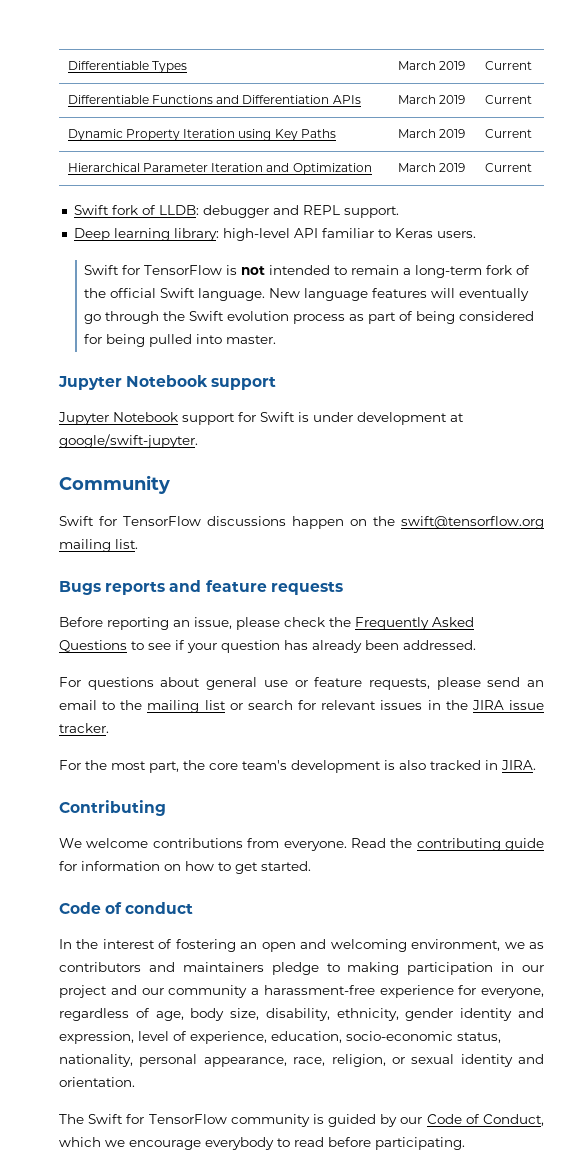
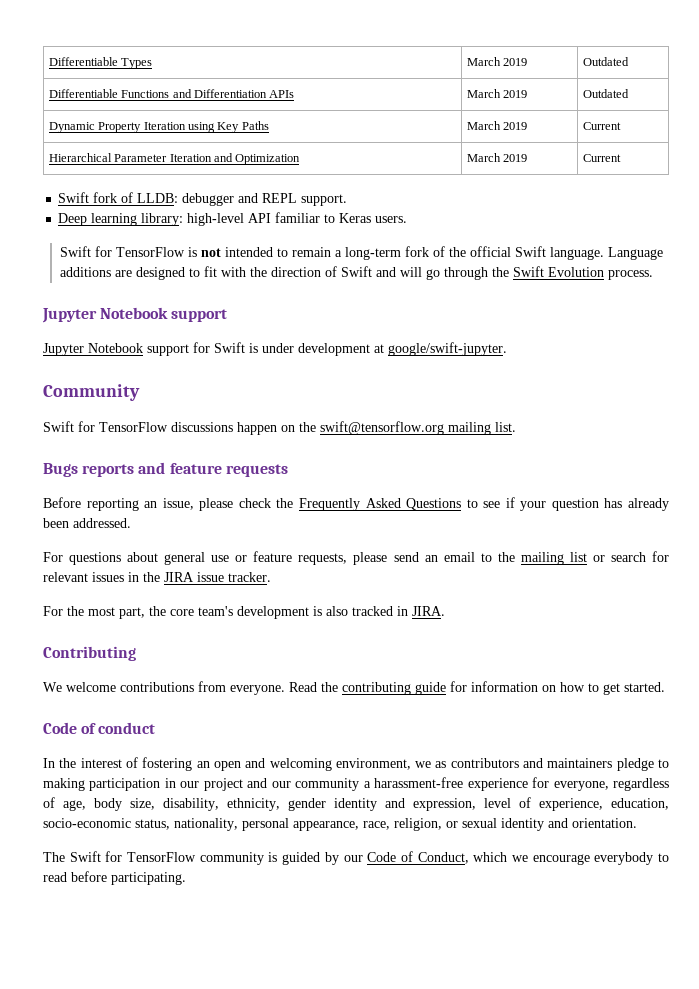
- Differentiable Types | March 2019 | Current
+ Differentiable Types | March 2019 | Outdated
- Differentiable Functions and Differentiation APIs | March 2019 | Current
+ Differentiable Functions and Differentiation APIs | March 2019 | Outdated
- New language features will eventually go through the Swift evolution process as part of being considered for being pulled into master.
+ Language additions are designed to fit with the direction of Swift and will go through the Swift Evolution process.

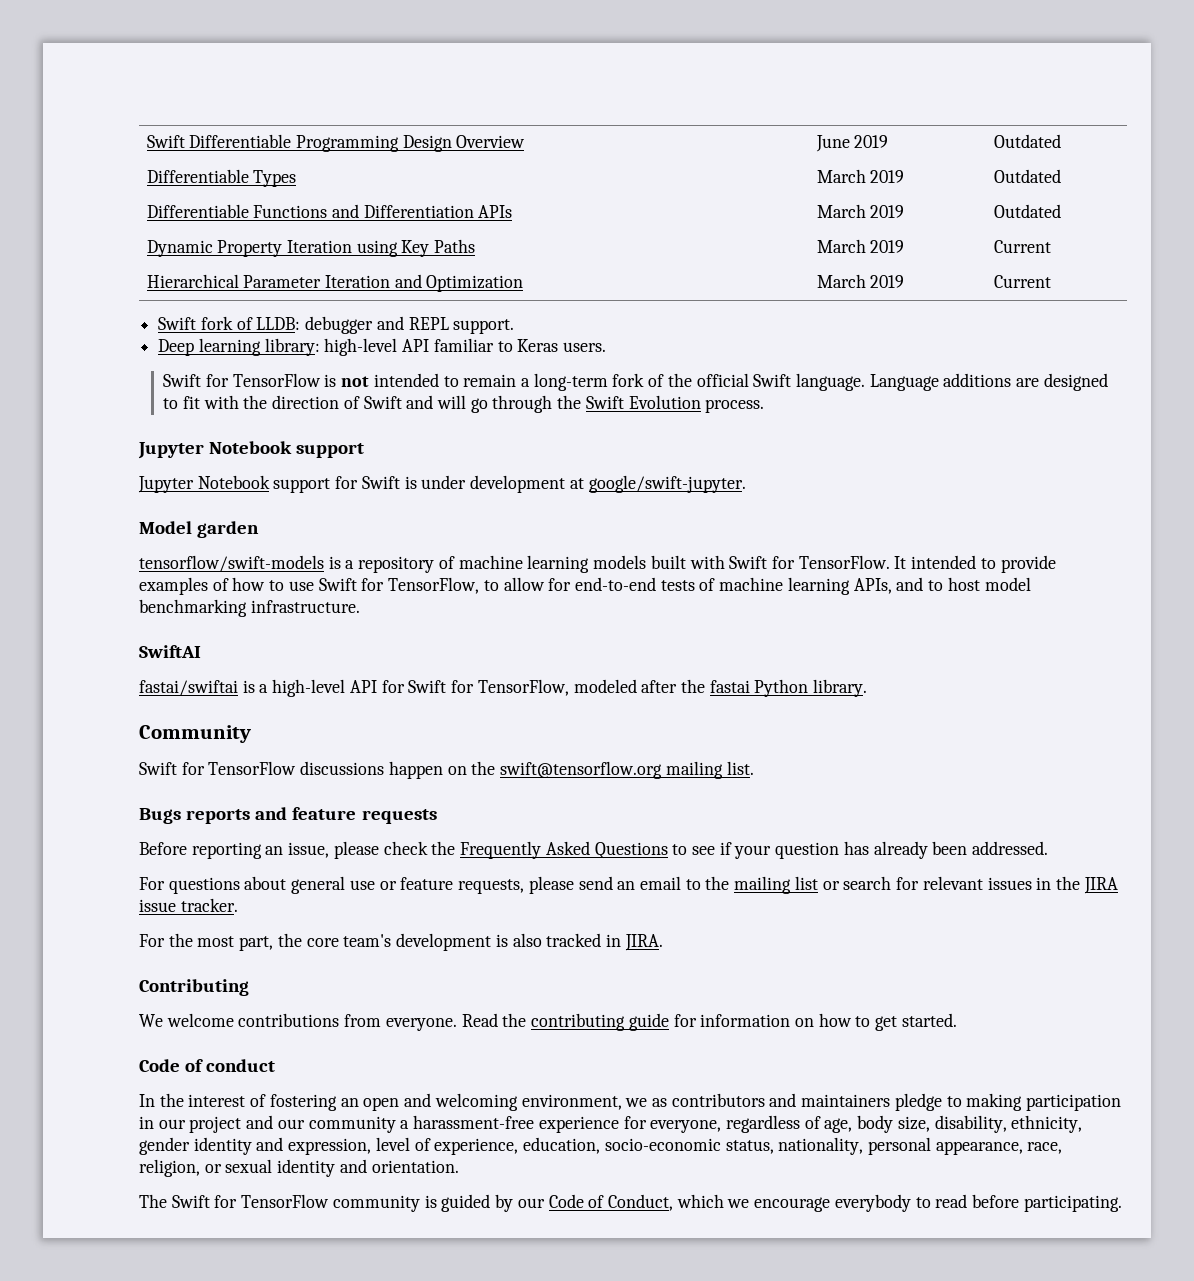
+ Swift Differentiable Programming Design Overview | June 2019 | Outdated
+ Model garden
+ tensorflow/swift-models is a repository of machine learning models built with Swift for TensorFlow. It intended to provide examples of how to use Swift for TensorFlow, to allow for end-to-end tests of machine learning APIs, and to host model benchmarking infrastructure.
+ SwiftAI
+ fastai/swiftai is a high-level API for Swift for TensorFlow, modeled after the fastai Python library.

